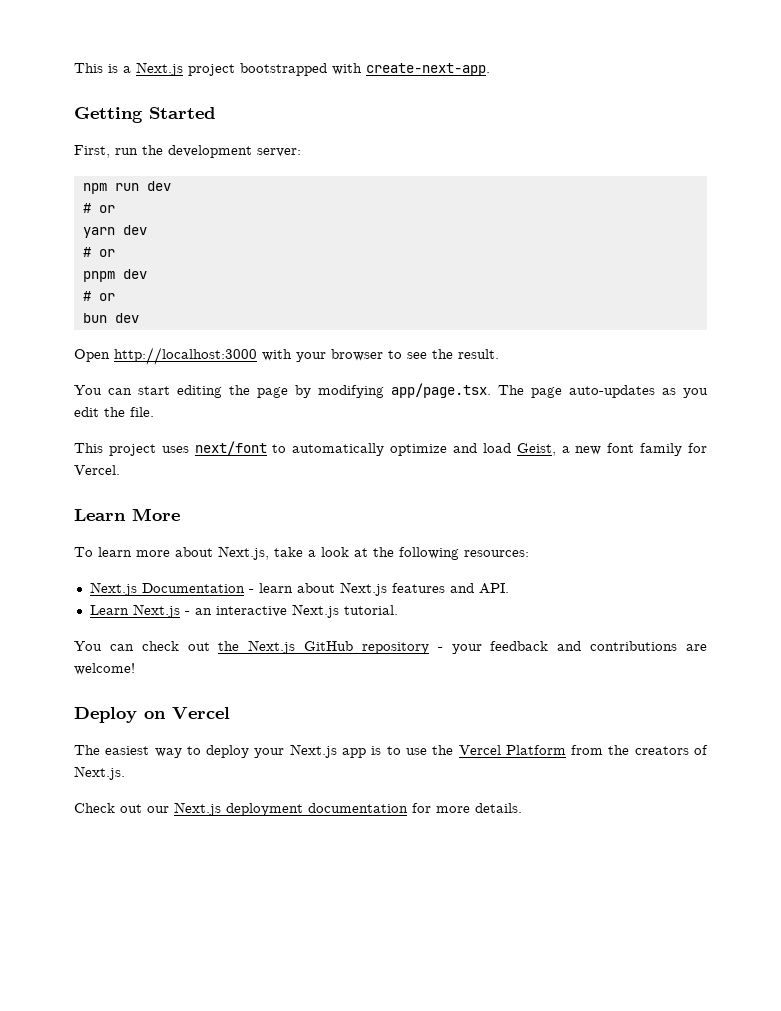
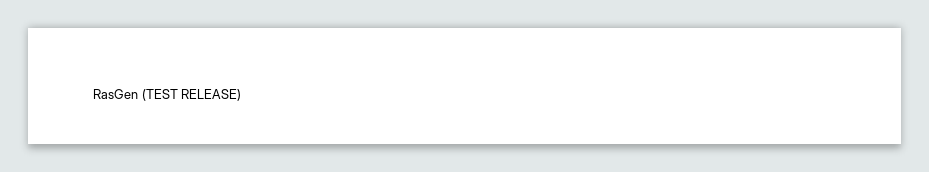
- This is a Next.js project bootstrapped with create-next-app.
- Getting Started
- First, run the development server:
- npm run dev
- # or
- yarn dev
- # or
- pnpm dev
- # or
- bun dev
- Open http://localhost:3000 with your browser to see the result.
- You can start editing the page by modifying app/page.tsx. The page auto-updates as you edit the file.
- This project uses next/font to automatically optimize and load Geist, a new font family for Vercel.
- Learn More
- To learn more about Next.js, take a look at the following resources:
- Next.js Documentation - learn about Next.js features and API.
- Learn Next.js - an interactive Next.js tutorial.
- You can check out the Next.js GitHub repository - your feedback and contributions are welcome!
- Deploy on Vercel
- The easiest way to deploy your Next.js app is to use the Vercel Platform from the creators of Next.js.
- Check out our Next.js deployment documentation for more details.
+ RasGen (TEST RELEASE)

